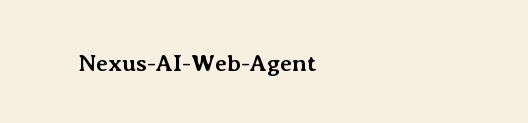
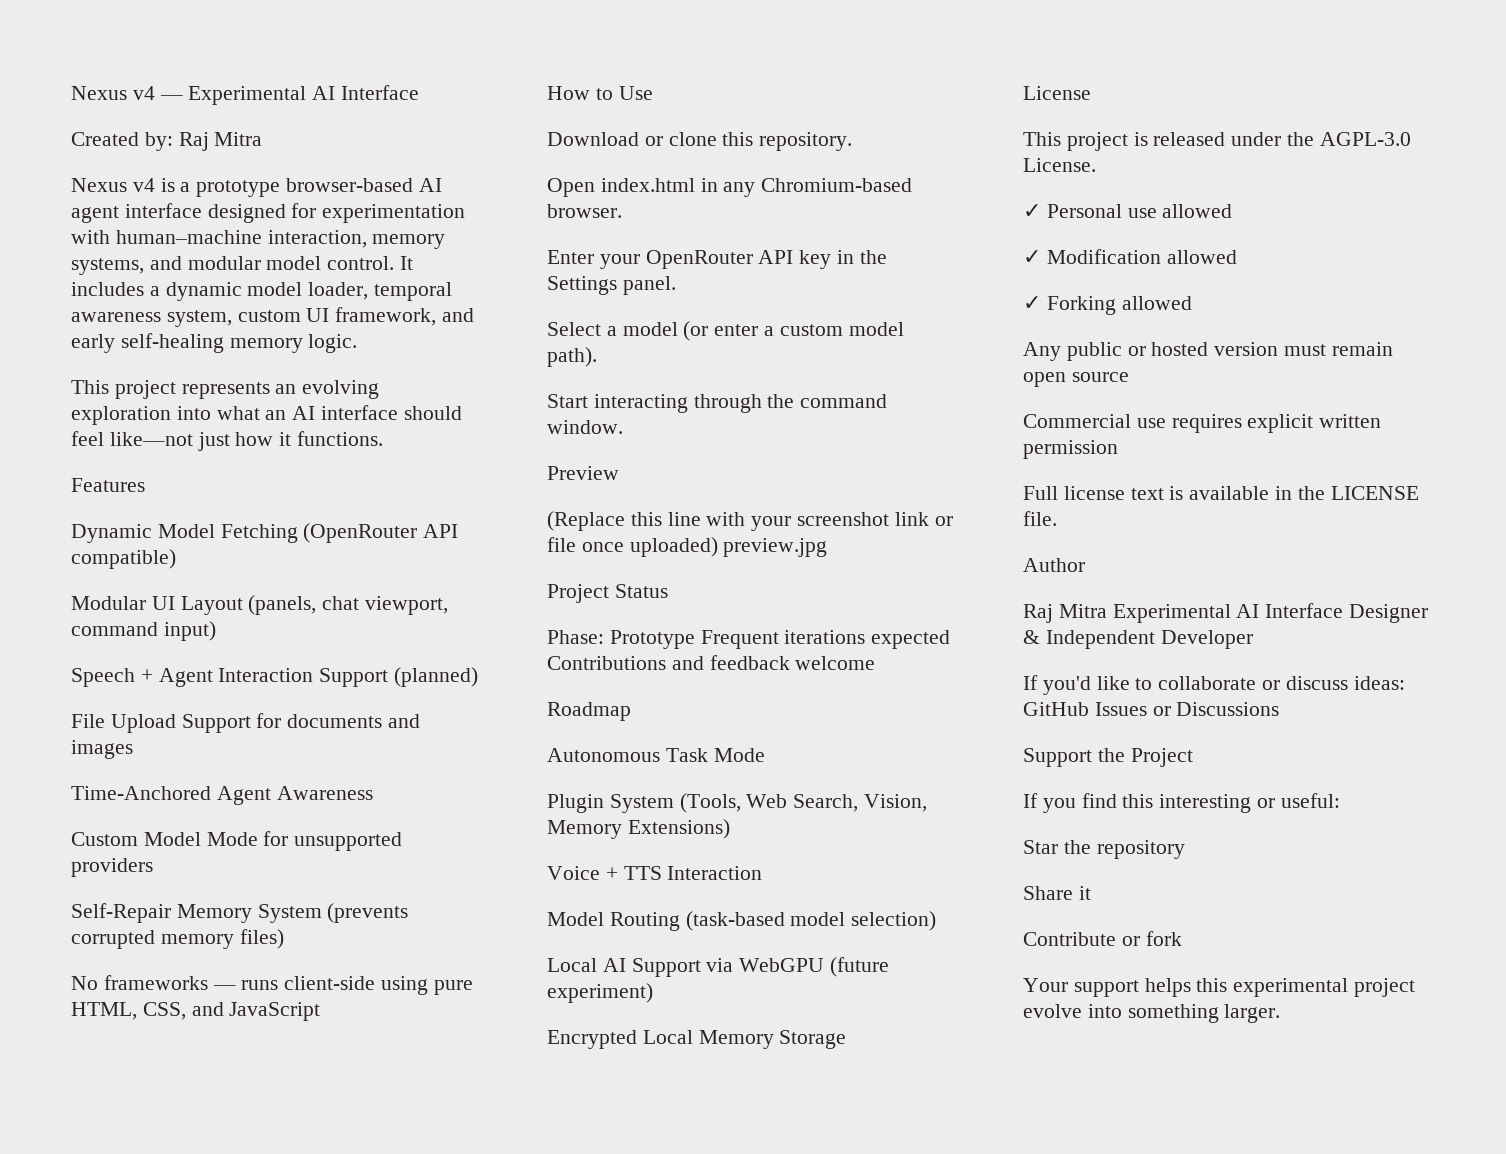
- Nexus-AI-Web-Agent
+ Nexus v4 — Experimental AI Interface
+ Created by: Raj Mitra
+ Nexus v4 is a prototype browser-based AI agent interface designed for experimentation with human–machine interaction, memory systems, and modular model control. It includes a dynamic model loader, temporal awareness system, custom UI framework, and early self-healing memory logic.
+ This project represents an evolving exploration into what an AI interface should feel like—not just how it functions.
+ Features
+ Dynamic Model Fetching (OpenRouter API compatible)
+ Modular UI Layout (panels, chat viewport, command input)
+ Speech + Agent Interaction Support (planned)
+ File Upload Support for documents and images
+ Time-Anchored Agent Awareness
+ Custom Model Mode for unsupported providers
+ Self-Repair Memory System (prevents corrupted memory files)
+ No frameworks — runs client-side using pure HTML, CSS, and JavaScript
+ How to Use
+ Download or clone this repository.
+ Open index.html in any Chromium-based browser.
+ Enter your OpenRouter API key in the Settings panel.
+ Select a model (or enter a custom model path).
+ Start interacting through the command window.
+ Preview
+ (Replace this line with your screenshot link or file once uploaded) preview.jpg
+ Project Status
+ Phase: Prototype Frequent iterations expected Contributions and feedback welcome
+ Roadmap
+ Autonomous Task Mode
+ Plugin System (Tools, Web Search, Vision, Memory Extensions)
+ Voice + TTS Interaction
+ Model Routing (task-based model selection)
+ Local AI Support via WebGPU (future experiment)
+ Encrypted Local Memory Storage
+ License
+ This project is released under the AGPL-3.0 License.
+ ✓ Personal use allowed
+ ✓ Modification allowed
+ ✓ Forking allowed
+ Any public or hosted version must remain open source
+ Commercial use requires explicit written permission
+ Full license text is available in the LICENSE file.
+ Author
+ Raj Mitra Experimental AI Interface Designer & Independent Developer
+ If you'd like to collaborate or discuss ideas: GitHub Issues or Discussions
+ Support the Project
+ If you find this interesting or useful:
+ Star the repository
+ Share it
+ Contribute or fork
+ Your support helps this experimental project evolve into something larger.

